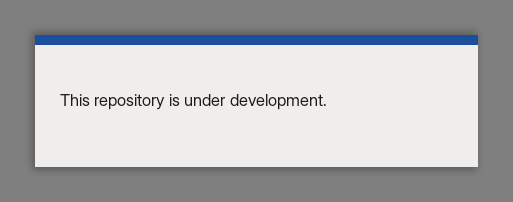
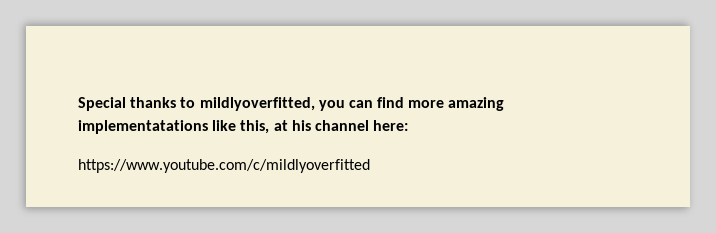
- This repository is under development.
+ Special thanks to mildlyoverfitted, you can find more amazing implementatations like this, at his channel here:
+ https://www.youtube.com/c/mildlyoverfitted

